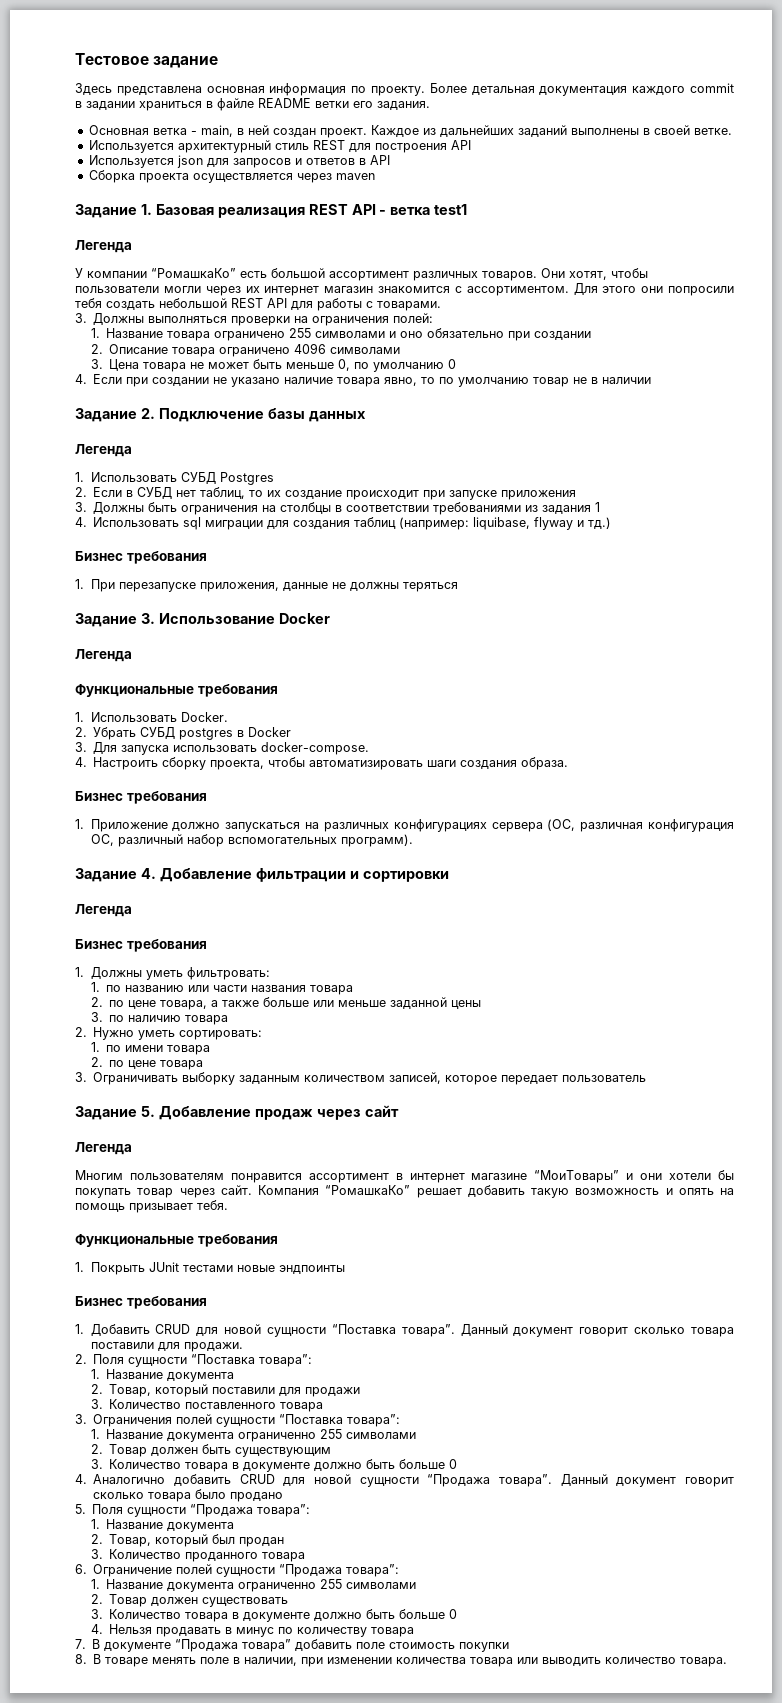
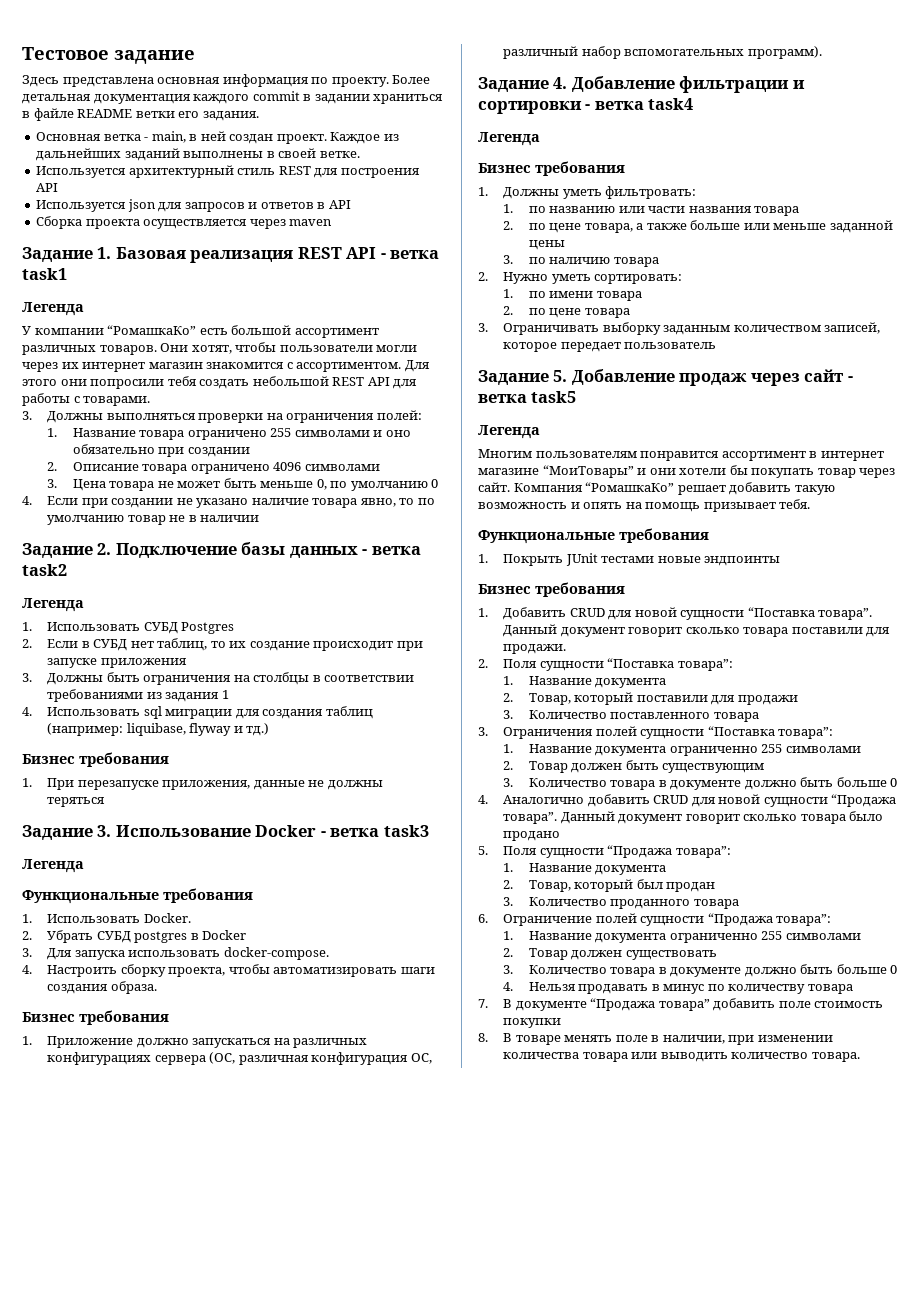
- Задание 1. Базовая реализация REST API - ветка test1
+ Задание 1. Базовая реализация REST API - ветка task1
- Задание 2. Подключение базы данных
+ Задание 2. Подключение базы данных - ветка task2
- Задание 3. Использование Docker
+ Задание 3. Использование Docker - ветка task3
- Задание 4. Добавление фильтрации и сортировки
+ Задание 4. Добавление фильтрации и сортировки - ветка task4
- Задание 5. Добавление продаж через сайт
+ Задание 5. Добавление продаж через сайт - ветка task5

